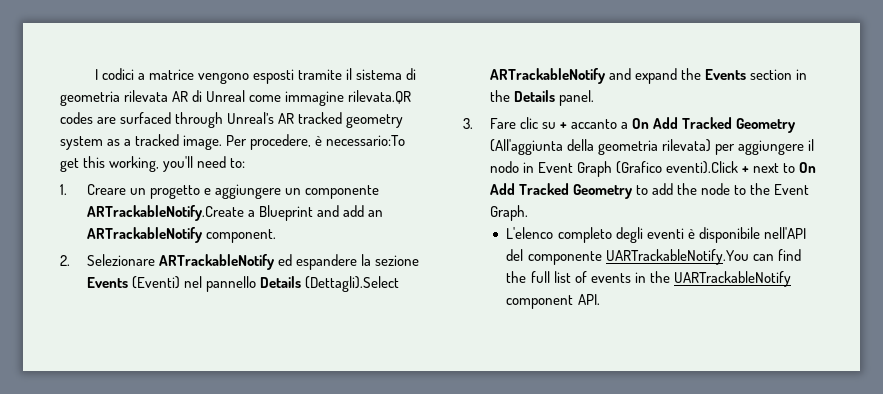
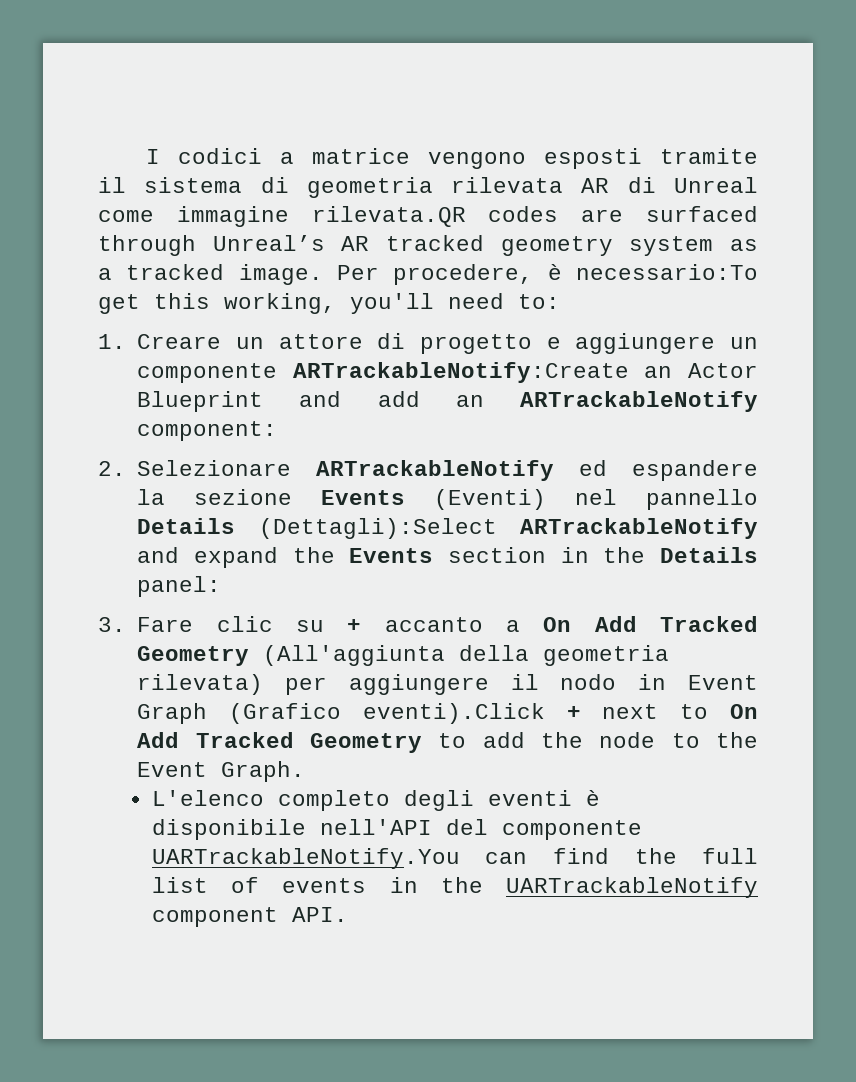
- 1. Creare un progetto e aggiungere un componente ARTrackableNotify.Create a Blueprint and add an ARTrackableNotify component.
+ 1. Creare un attore di progetto e aggiungere un componente ARTrackableNotify:Create an Actor Blueprint and add an ARTrackableNotify component:
- 2. Selezionare ARTrackableNotify ed espandere la sezione Events (Eventi) nel pannello Details (Dettagli).Select ARTrackableNotify and expand the Events section in the Details panel.
+ 2. Selezionare ARTrackableNotify ed espandere la sezione Events (Eventi) nel pannello Details (Dettagli):Select ARTrackableNotify and expand the Events section in the Details panel:

